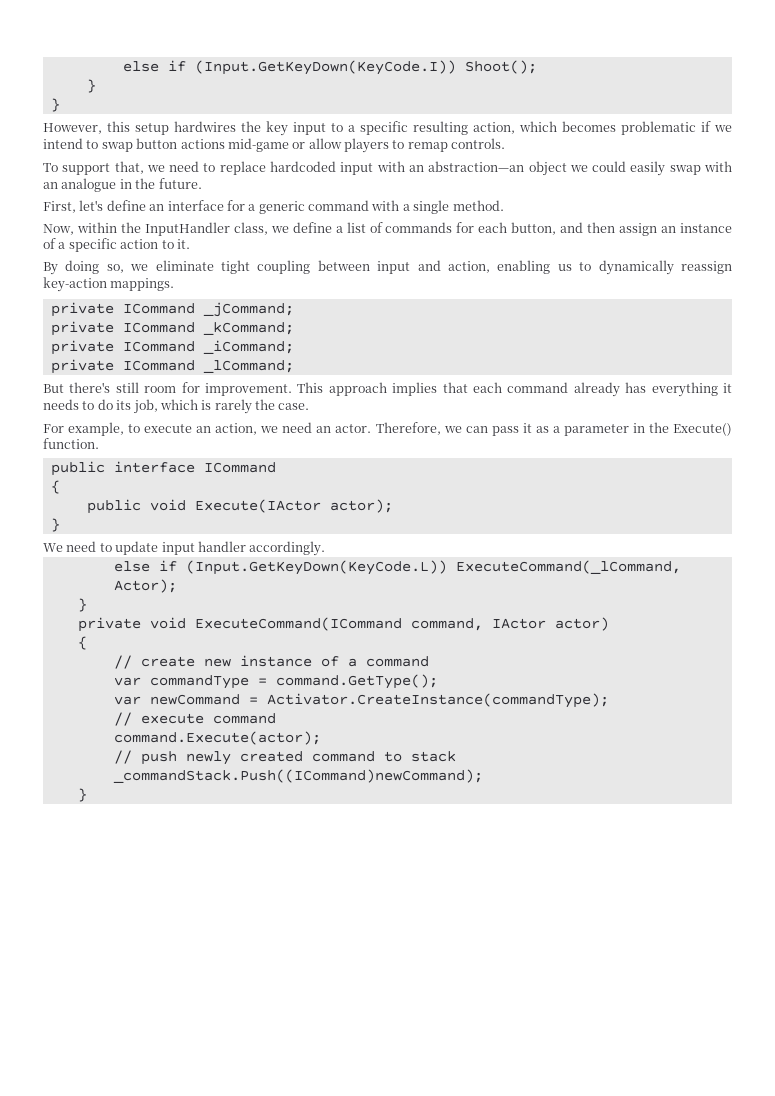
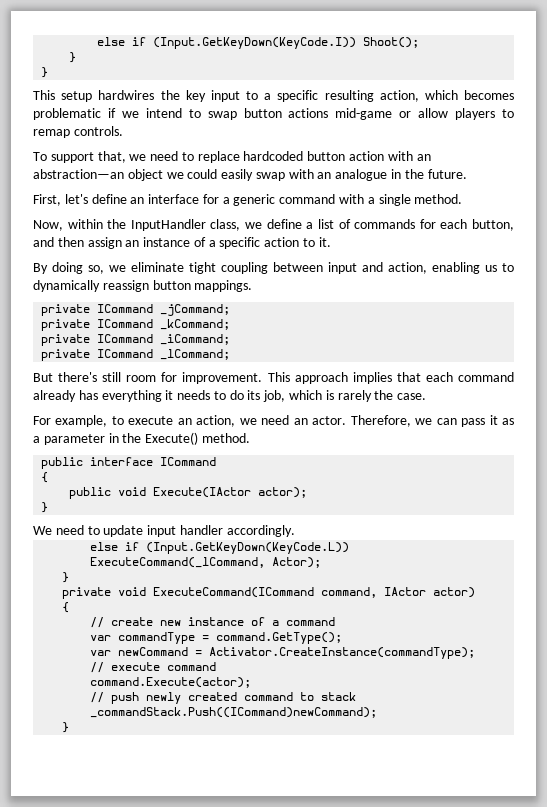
- However, this setup hardwires the key input to a specific resulting action, which becomes problematic if we intend to swap button actions mid-game or allow players to remap controls.
+ This setup hardwires the key input to a specific resulting action, which becomes problematic if we intend to swap button actions mid-game or allow players to remap controls.
- To support that, we need to replace hardcoded input with an abstraction—an object we could easily swap with an analogue in the future.
+ To support that, we need to replace hardcoded button action with an abstraction—an object we could easily swap with an analogue in the future.
- By doing so, we eliminate tight coupling between input and action, enabling us to dynamically reassign key-action mappings.
+ By doing so, we eliminate tight coupling between input and action, enabling us to dynamically reassign button mappings.
- Therefore, we can pass it as a parameter in the Execute() function.
+ Therefore, we can pass it as a parameter in the Execute() method.

